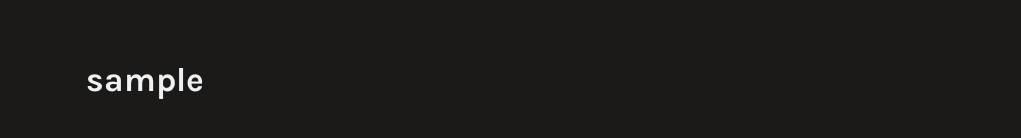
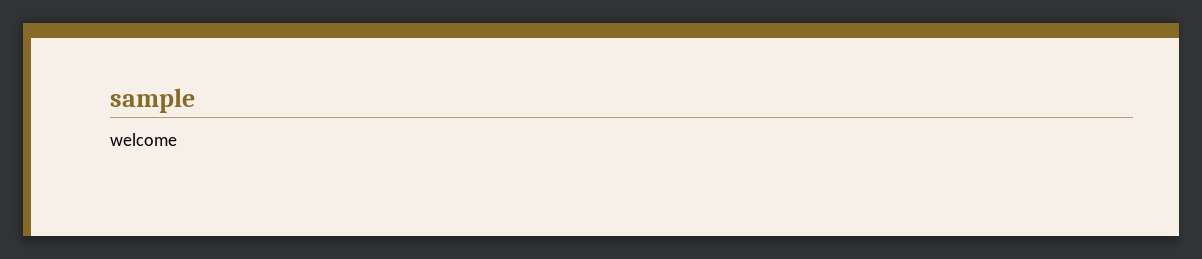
+ welcome

